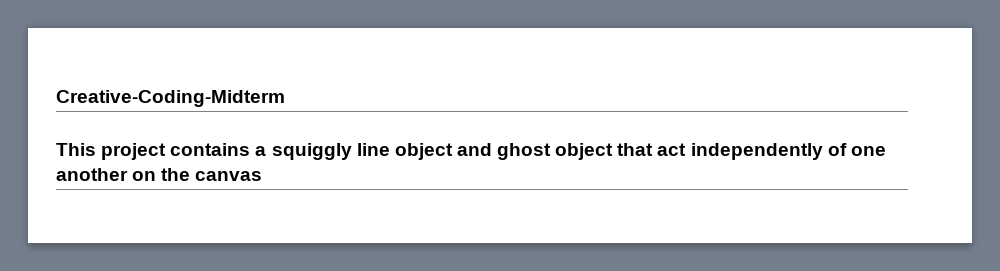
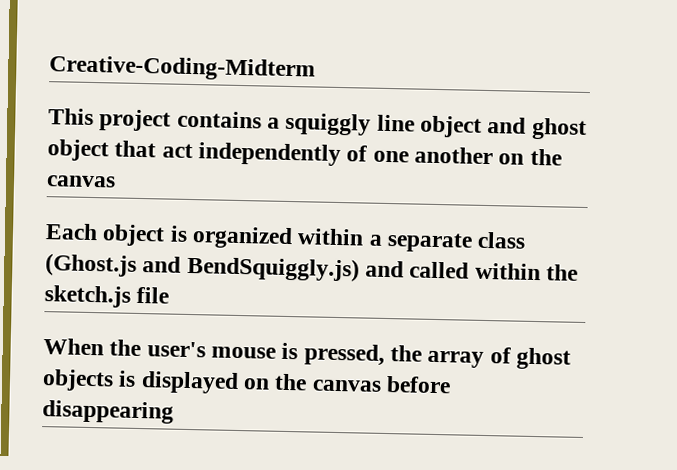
+ Each object is organized within a separate class (Ghost.js and BendSquiggly.js) and called within the sketch.js file
+ When the user's mouse is pressed, the array of ghost objects is displayed on the canvas before disappearing

